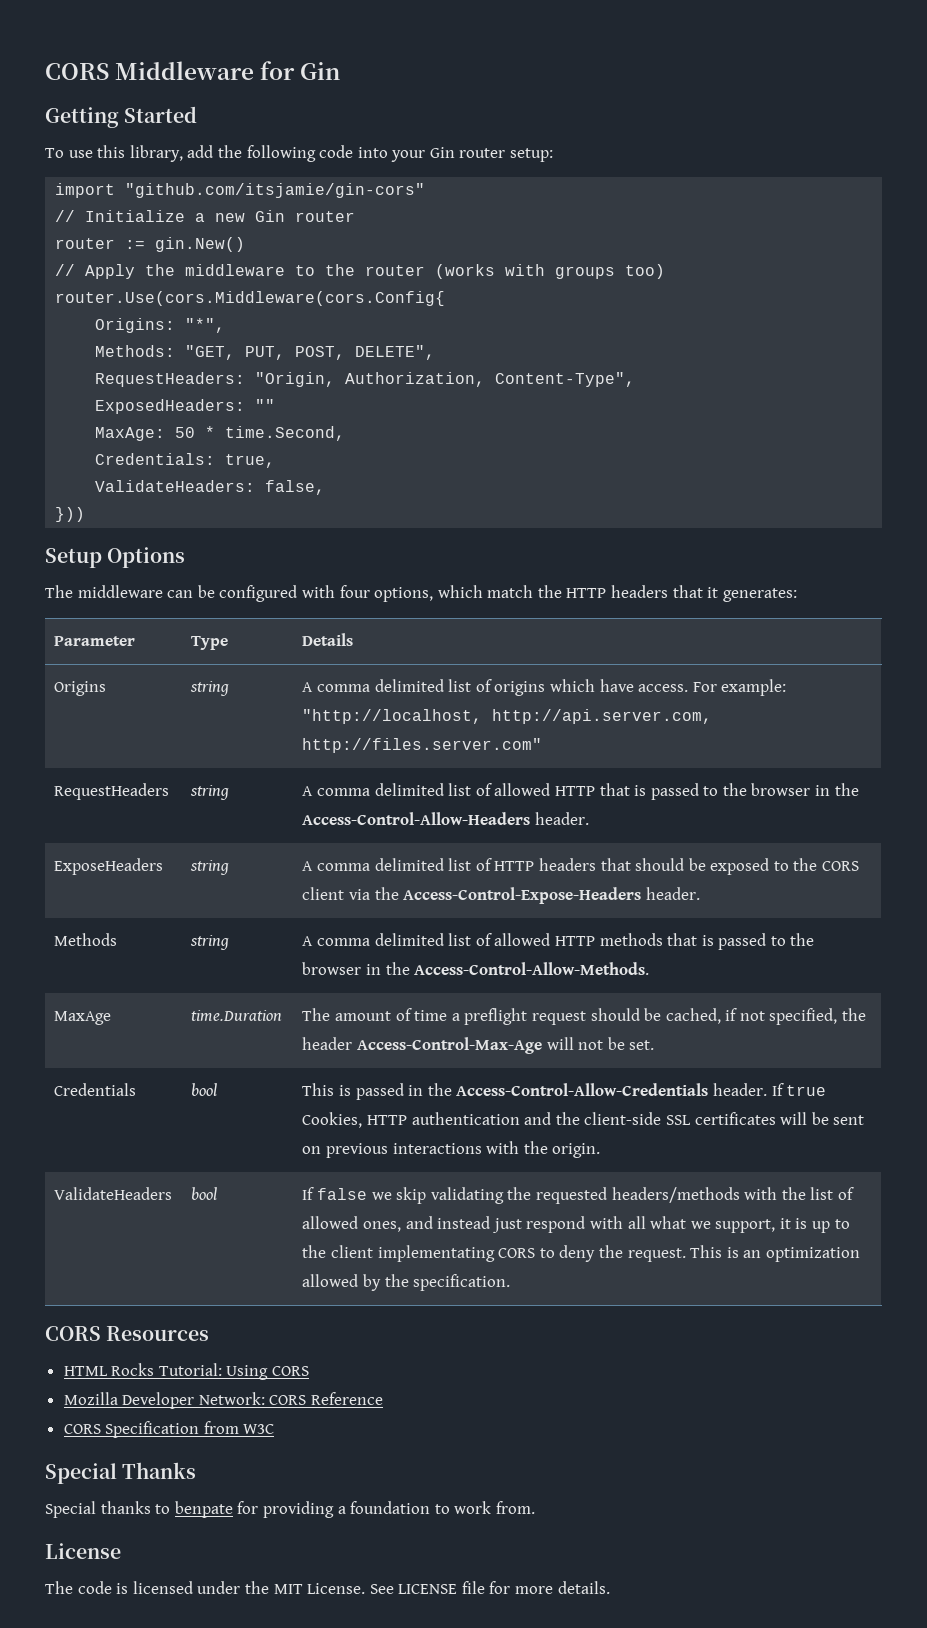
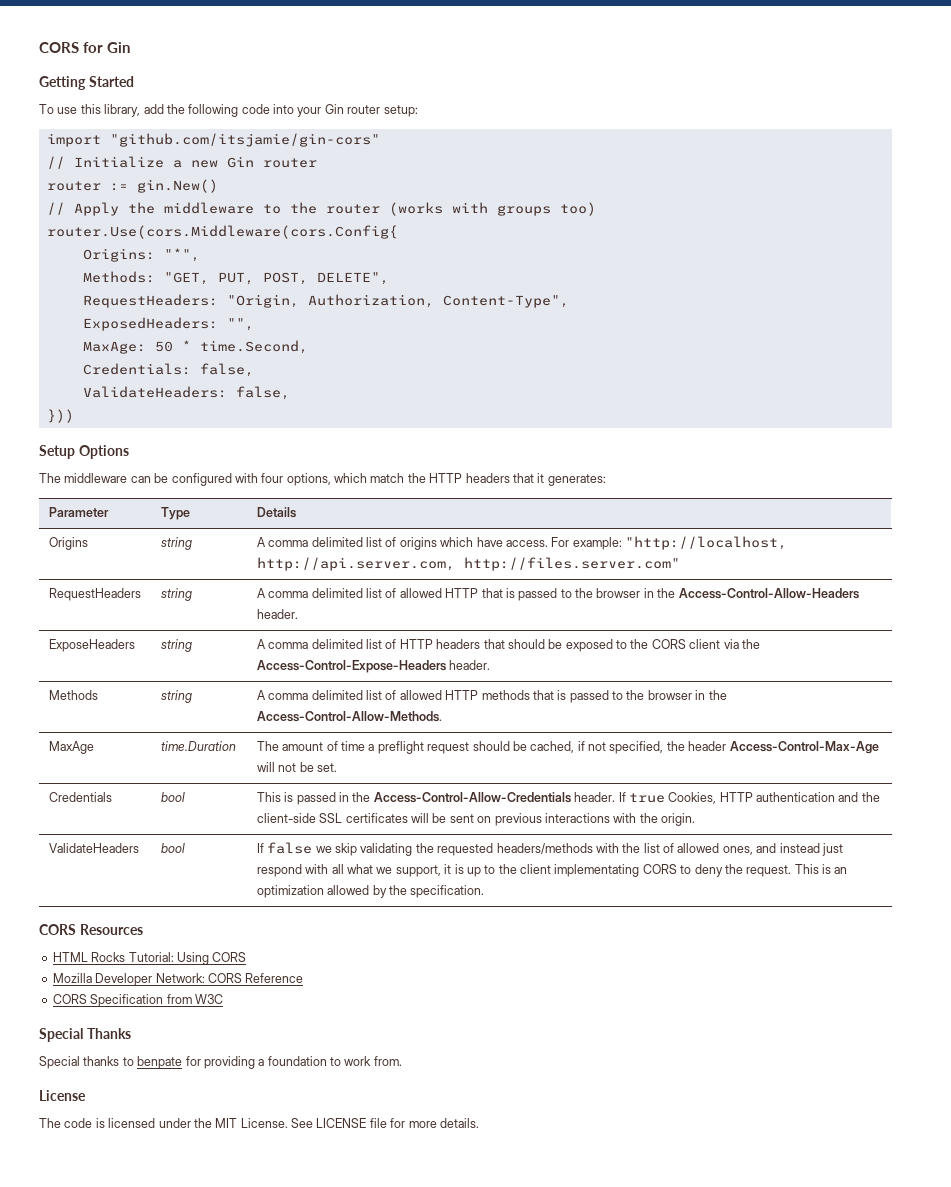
- CORS Middleware for Gin
+ CORS for Gin
- ExposedHeaders: ""
+ ExposedHeaders: "",
- Credentials: true,
+ Credentials: false,

